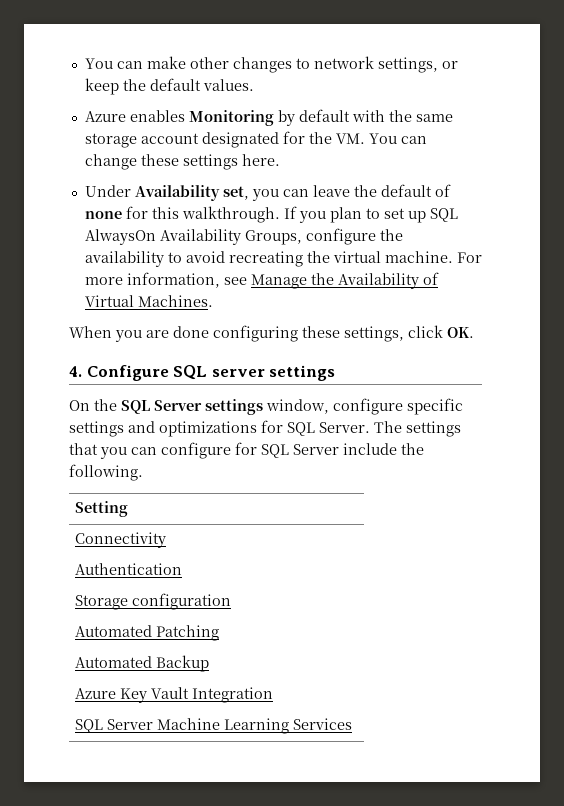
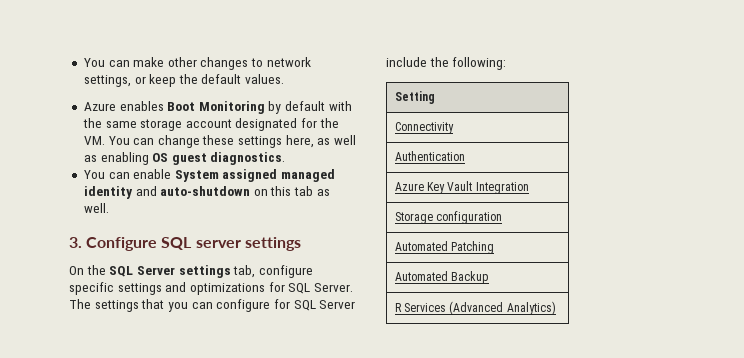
- Azure enables Monitoring by default with the same storage account designated for the VM. You can change these settings here.
- Under Availability set, you can leave the default of none for this walkthrough. If you plan to set up SQL AlwaysOn Availability Groups, configure the availability to avoid recreating the virtual machine. For more information, see Manage the Availability of Virtual Machines.
- When you are done configuring these settings, click OK.
- 4. Configure SQL server settings
+ Azure enables Boot Monitoring by default with the same storage account designated for the VM. You can change these settings here, as well as enabling OS guest diagnostics.
+ You can enable System assigned managed identity and auto-shutdown on this tab as well.
+ 3. Configure SQL server settings
- On the SQL Server settings window, configure specific settings and optimizations for SQL Server.
+ On the SQL Server settings tab, configure specific settings and optimizations for SQL Server.
- The settings that you can configure for SQL Server include the following.
+ The settings that you can configure for SQL Server include the following:
+ Azure Key Vault Integration
- Azure Key Vault Integration
- SQL Server Machine Learning Services
+ R Services (Advanced Analytics)

